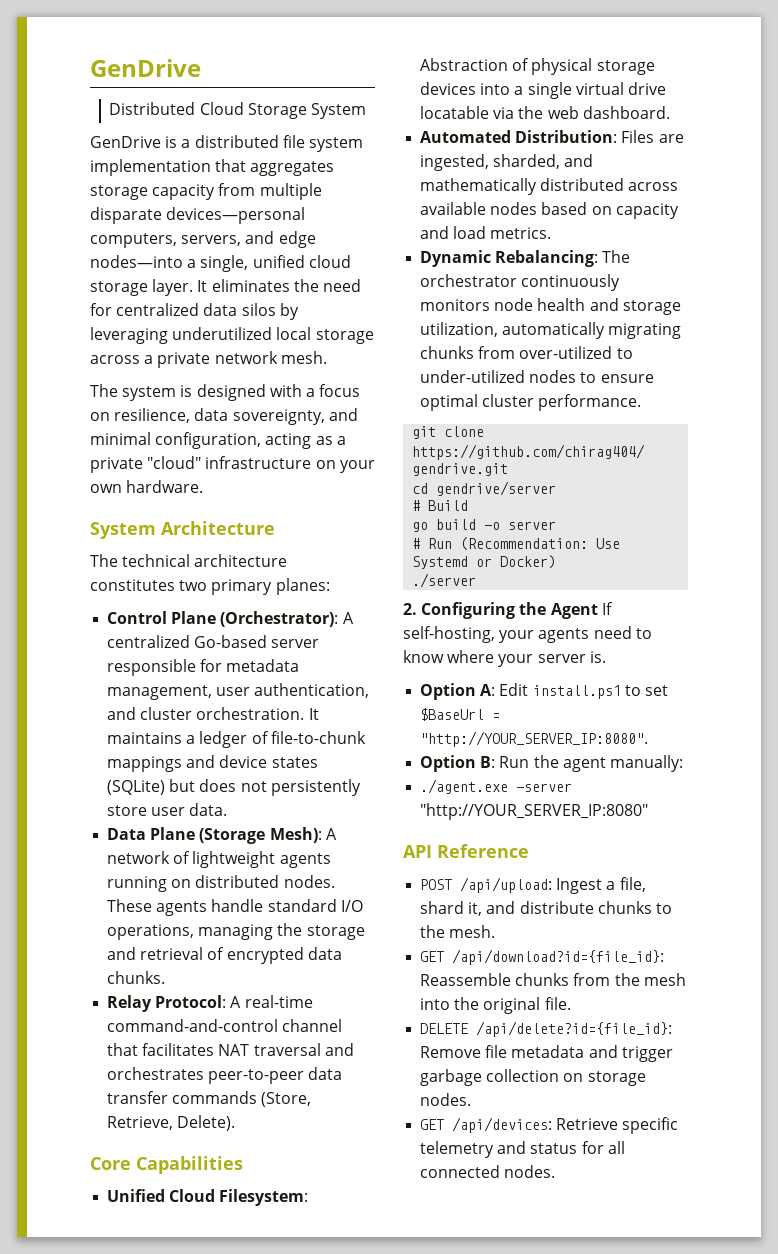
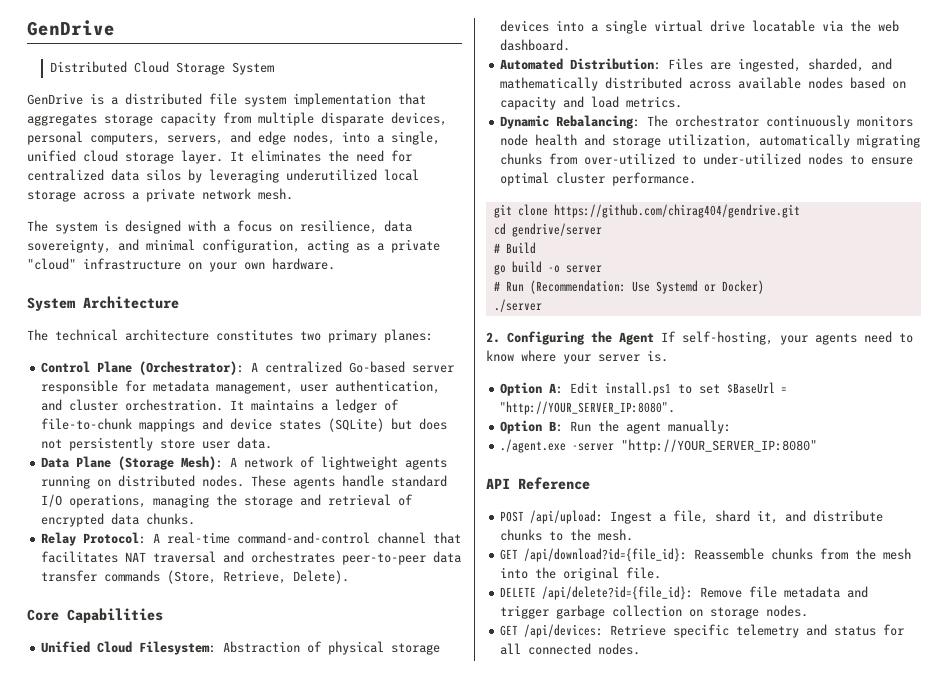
- GenDrive is a distributed file system implementation that aggregates storage capacity from multiple disparate devices—personal computers, servers, and edge nodes—into a single, unified cloud storage layer.
+ GenDrive is a distributed file system implementation that aggregates storage capacity from multiple disparate devices, personal computers, servers, and edge nodes, into a single, unified cloud storage layer.

